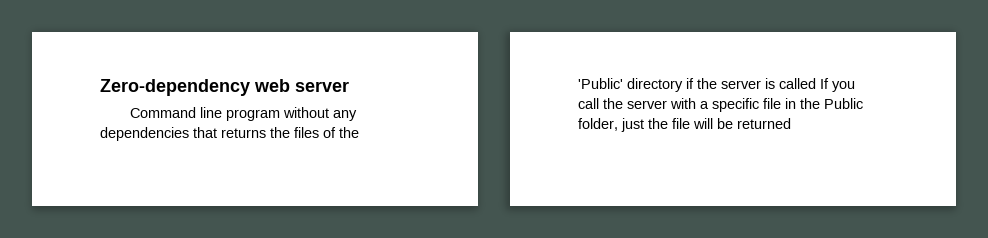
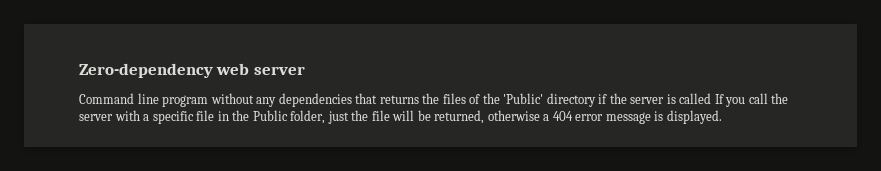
- Command line program without any dependencies that returns the files of the 'Public' directory if the server is called If you call the server with a specific file in the Public folder, just the file will be returned
+ Command line program without any dependencies that returns the files of the 'Public' directory if the server is called If you call the server with a specific file in the Public folder, just the file will be returned, otherwise a 404 error message is displayed.

